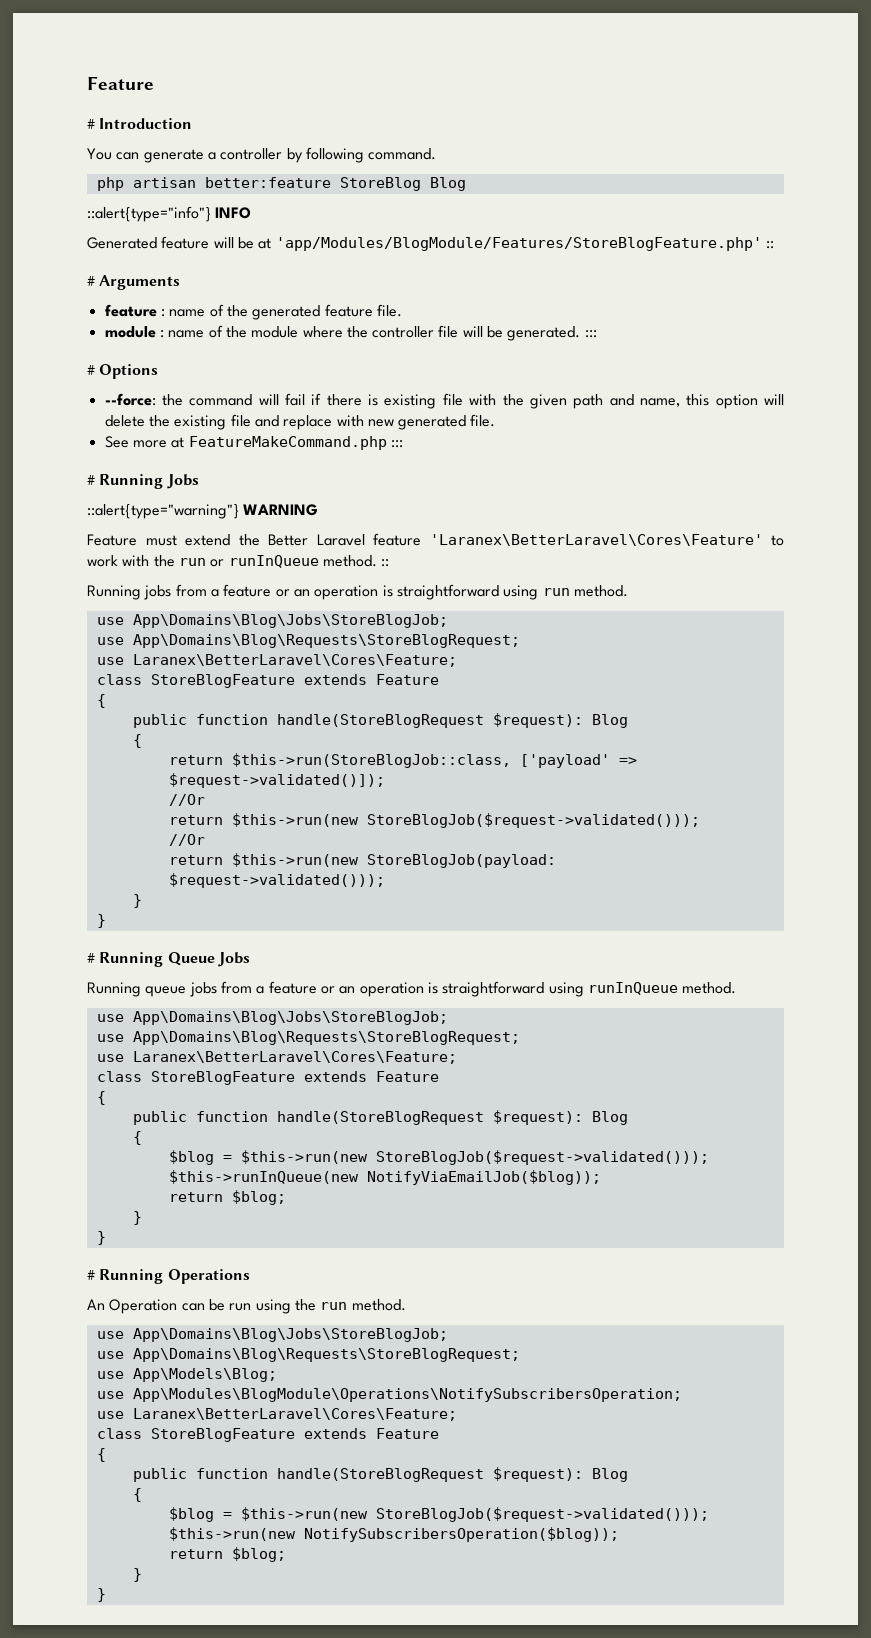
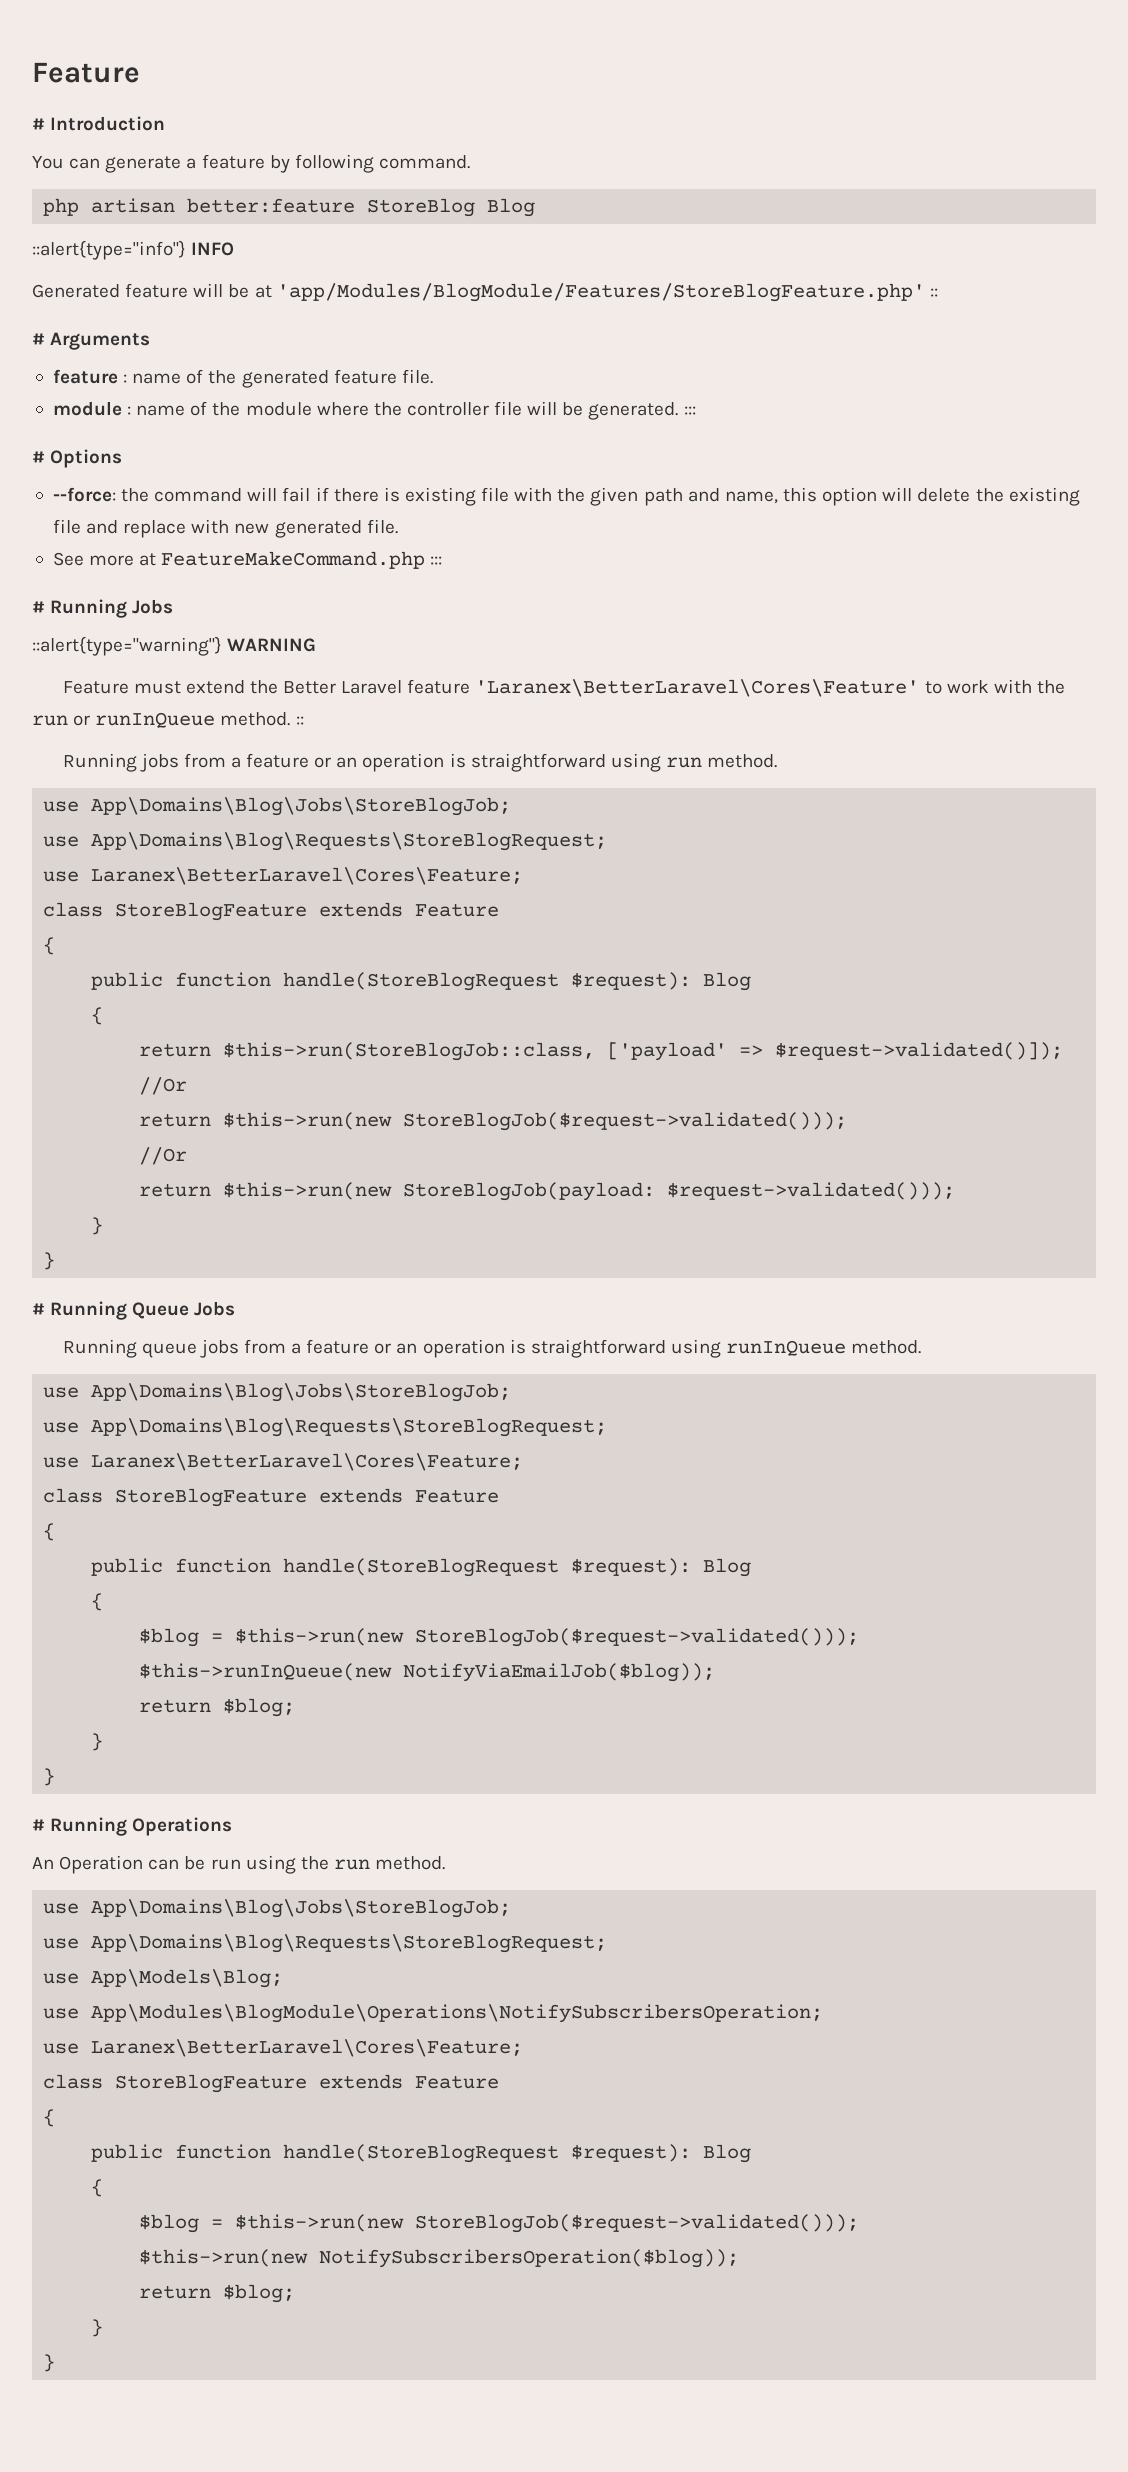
- You can generate a controller by following command.
+ You can generate a feature by following command.

